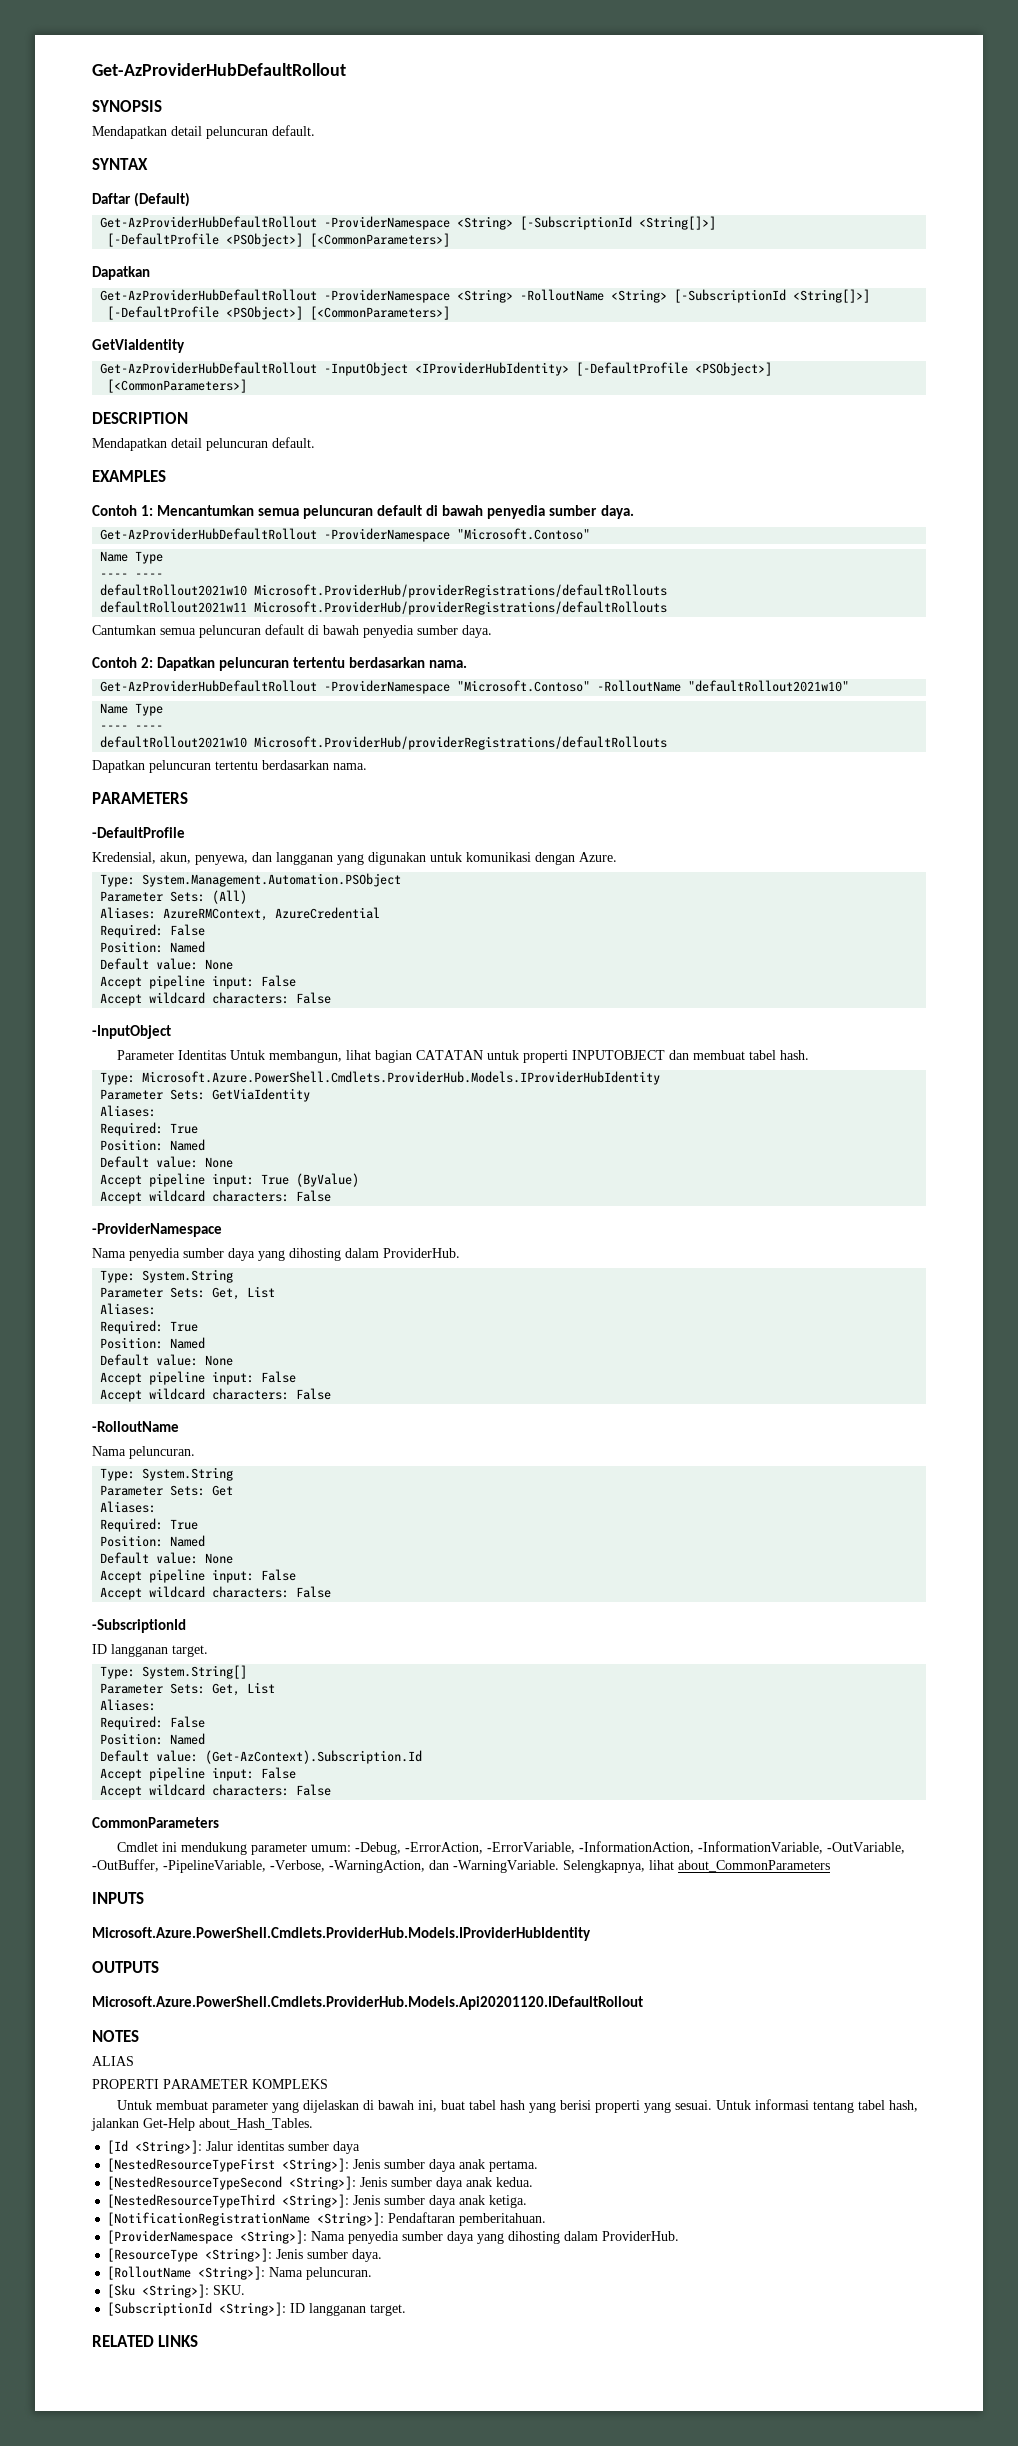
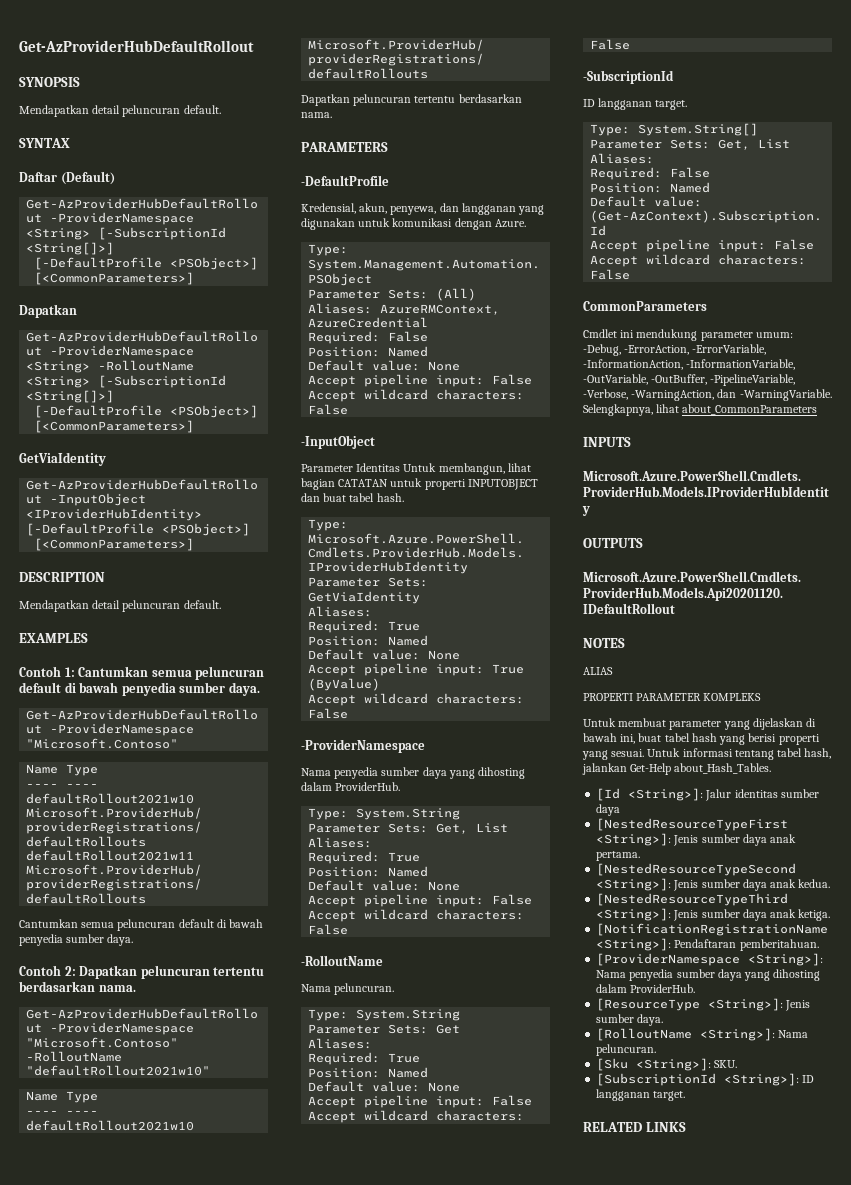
- Contoh 1: Mencantumkan semua peluncuran default di bawah penyedia sumber daya.
+ Contoh 1: Cantumkan semua peluncuran default di bawah penyedia sumber daya.
- Parameter Identitas Untuk membangun, lihat bagian CATATAN untuk properti INPUTOBJECT dan membuat tabel hash.
+ Parameter Identitas Untuk membangun, lihat bagian CATATAN untuk properti INPUTOBJECT dan buat tabel hash.

